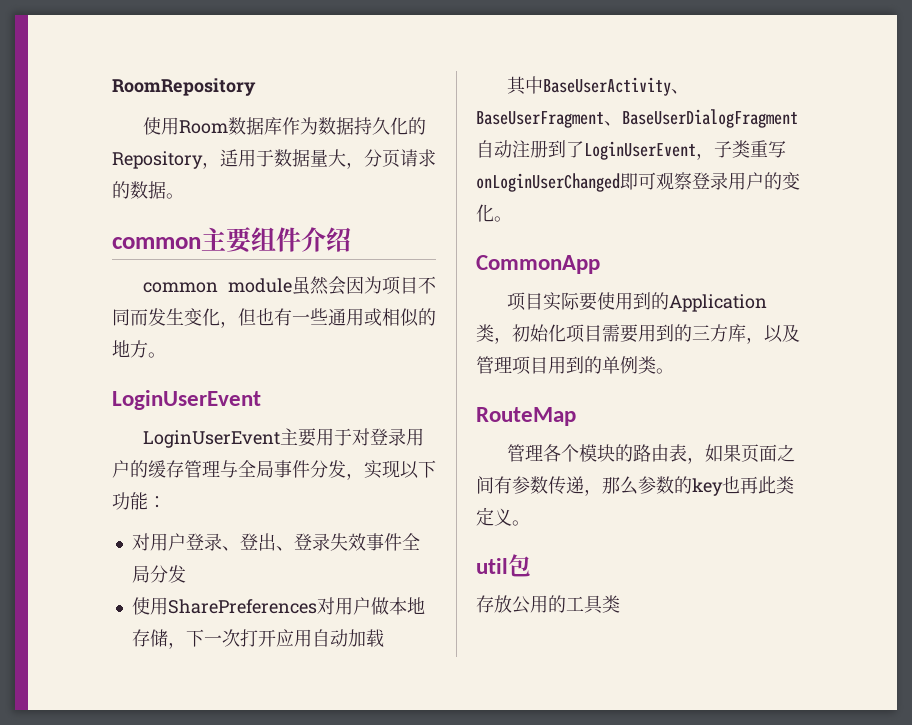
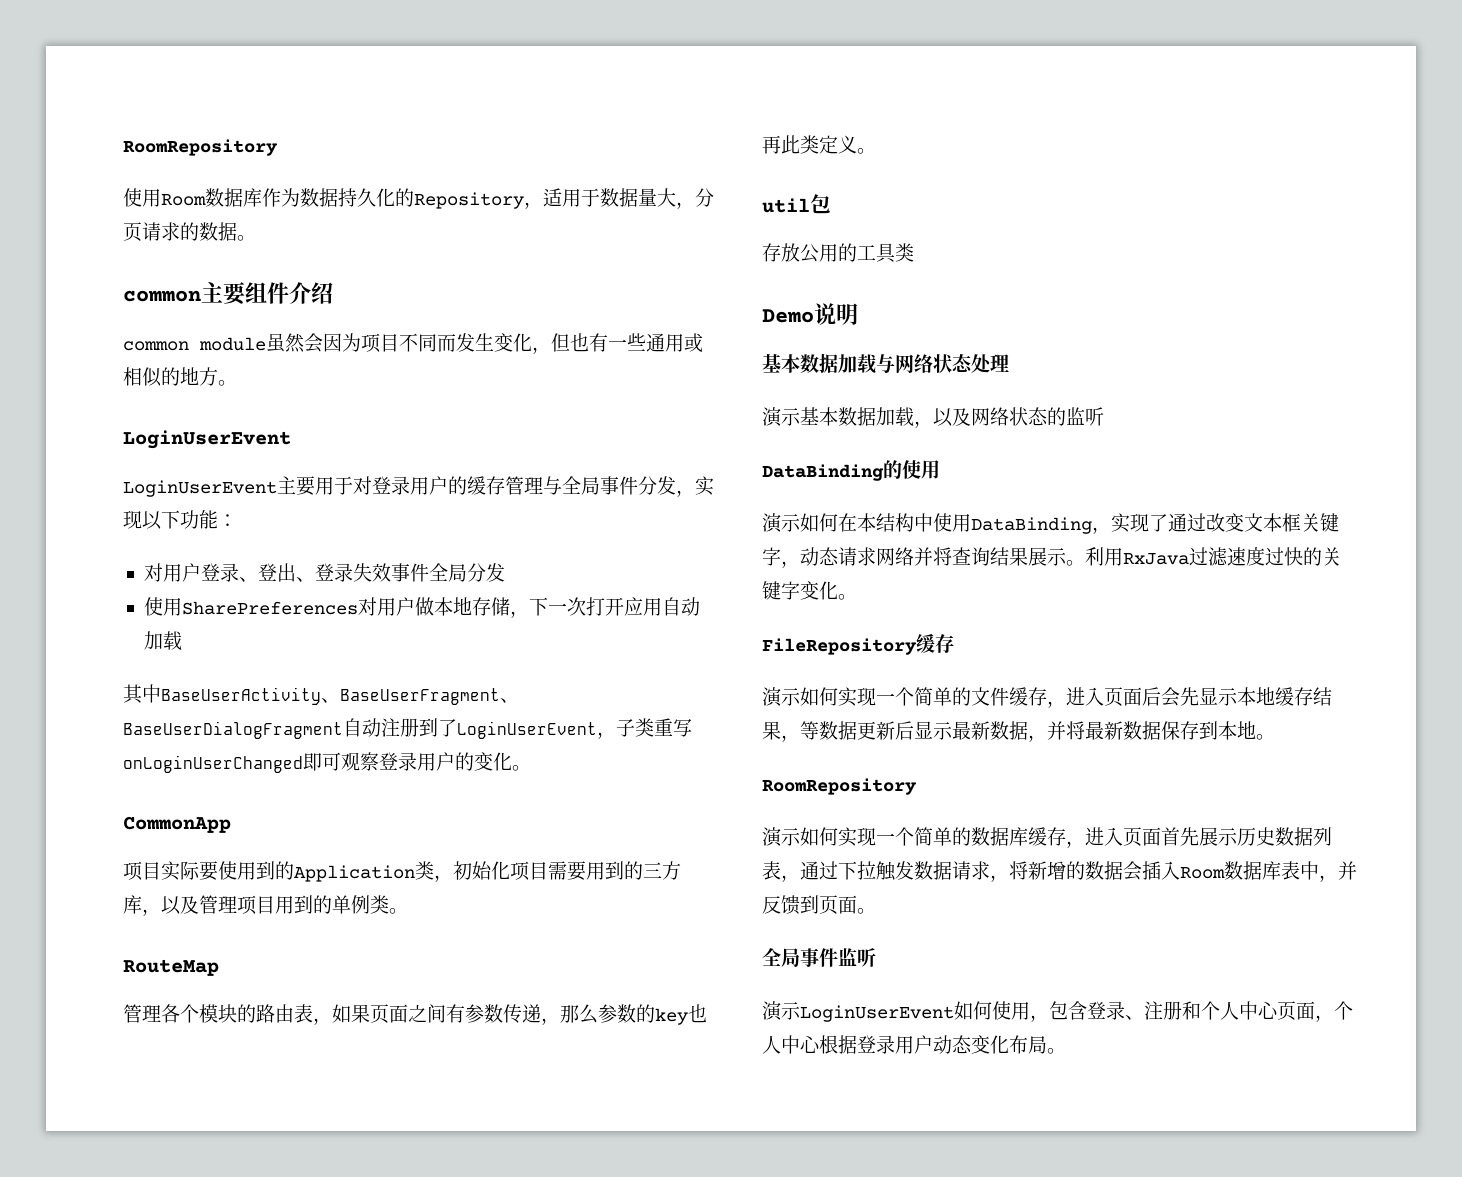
+ Demo说明
+ 基本数据加载与网络状态处理
+ 演示基本数据加载，以及网络状态的监听
+ DataBinding的使用
+ 演示如何在本结构中使用DataBinding，实现了通过改变文本框关键字，动态请求网络并将查询结果展示。利用RxJava过滤速度过快的关键字变化。
+ FileRepository缓存
+ 演示如何实现一个简单的文件缓存，进入页面后会先显示本地缓存结果，等数据更新后显示最新数据，并将最新数据保存到本地。
+ RoomRepository
+ 演示如何实现一个简单的数据库缓存，进入页面首先展示历史数据列表，通过下拉触发数据请求，将新增的数据会插入Room数据库表中，并反馈到页面。
+ 全局事件监听
+ 演示LoginUserEvent如何使用，包含登录、注册和个人中心页面，个人中心根据登录用户动态变化布局。

